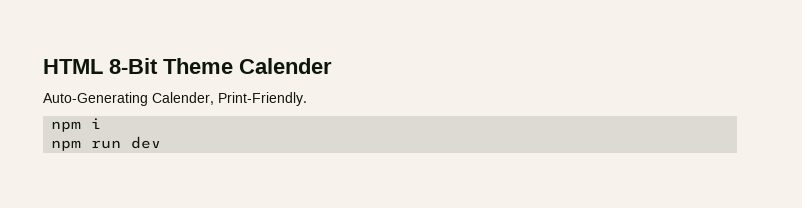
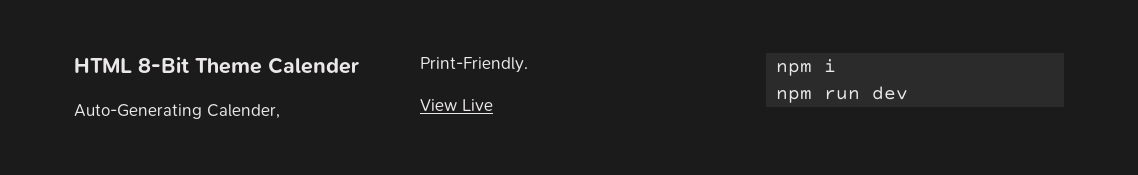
+ View Live

